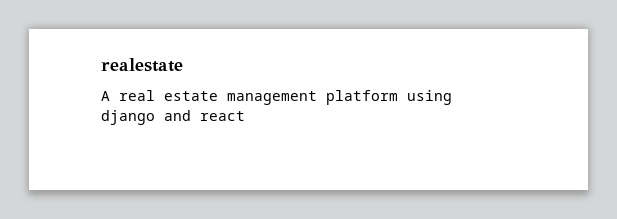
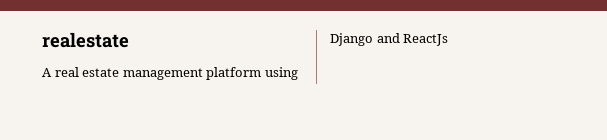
- A real estate management platform using django and react
+ A real estate management platform using Django and ReactJs

